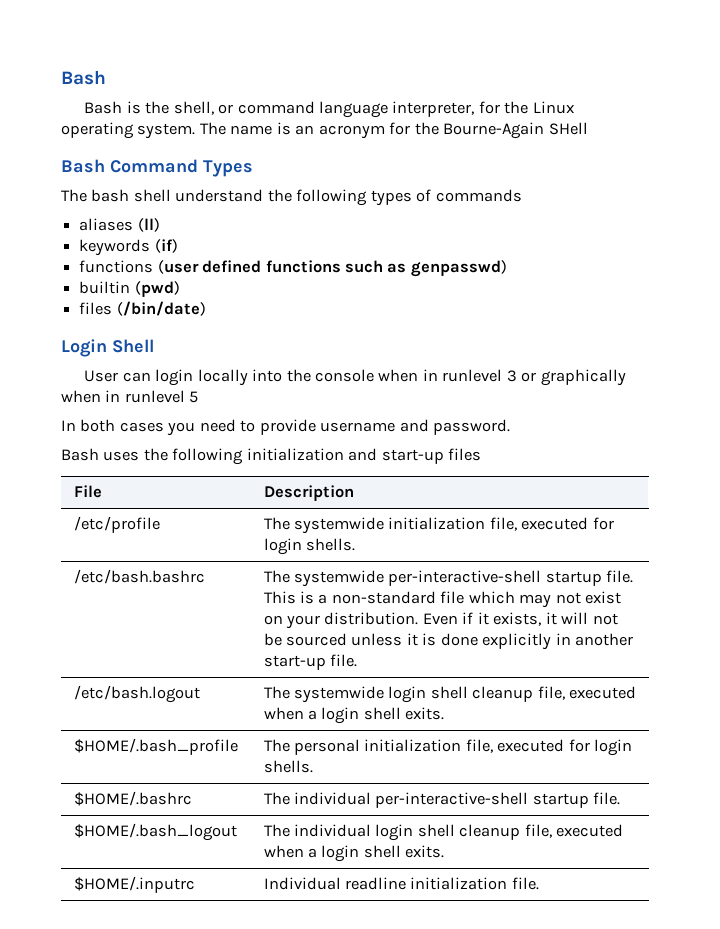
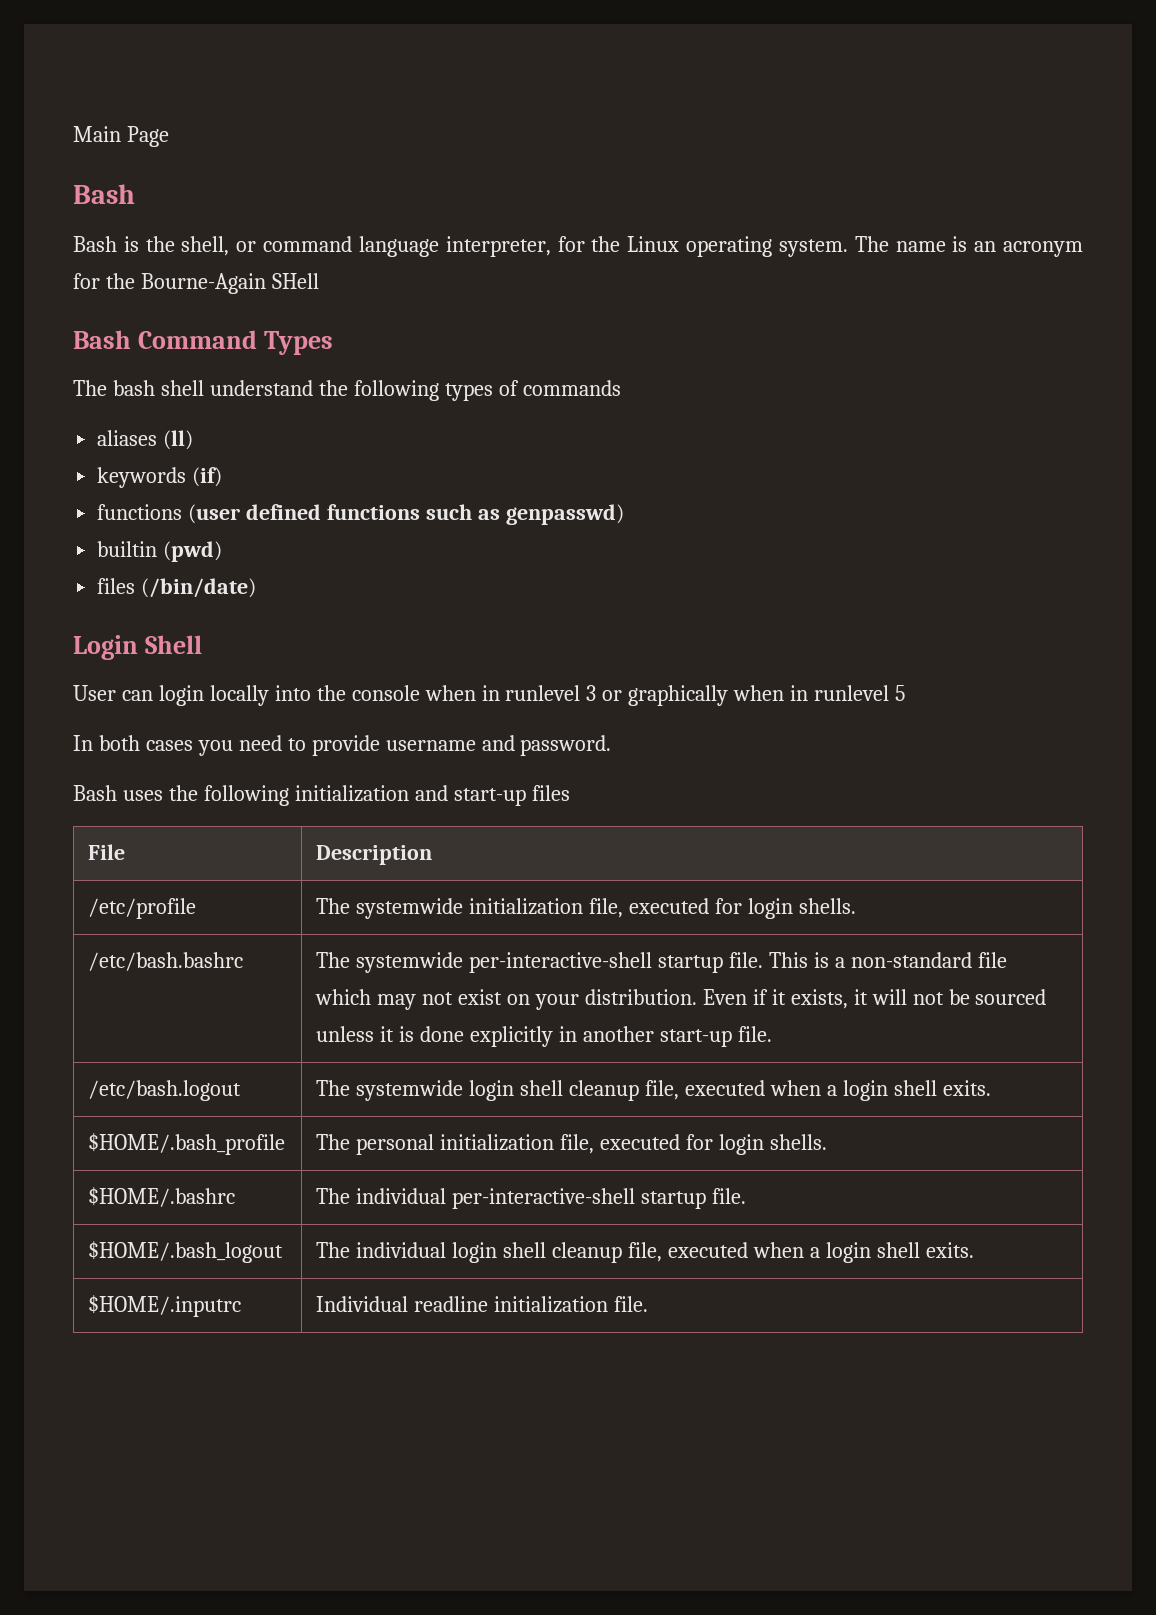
+ Main Page

